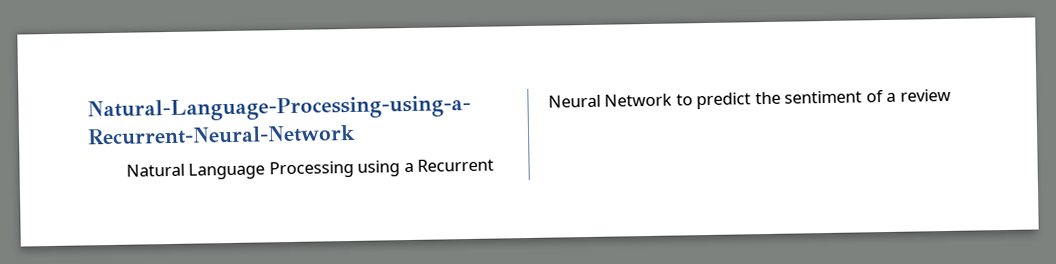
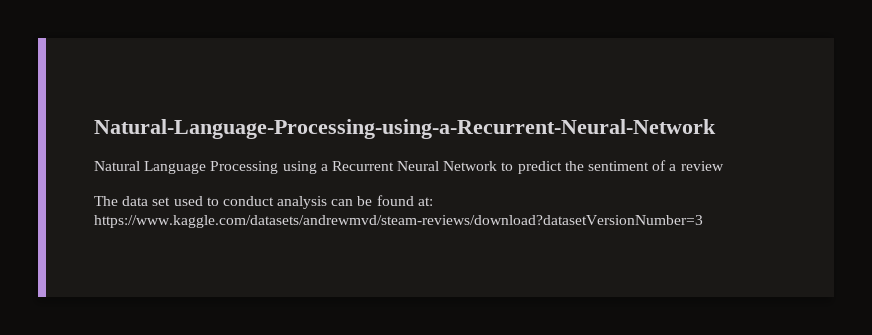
+ The data set used to conduct analysis can be found at: https://www.kaggle.com/datasets/andrewmvd/steam-reviews/download?datasetVersionNumber=3

